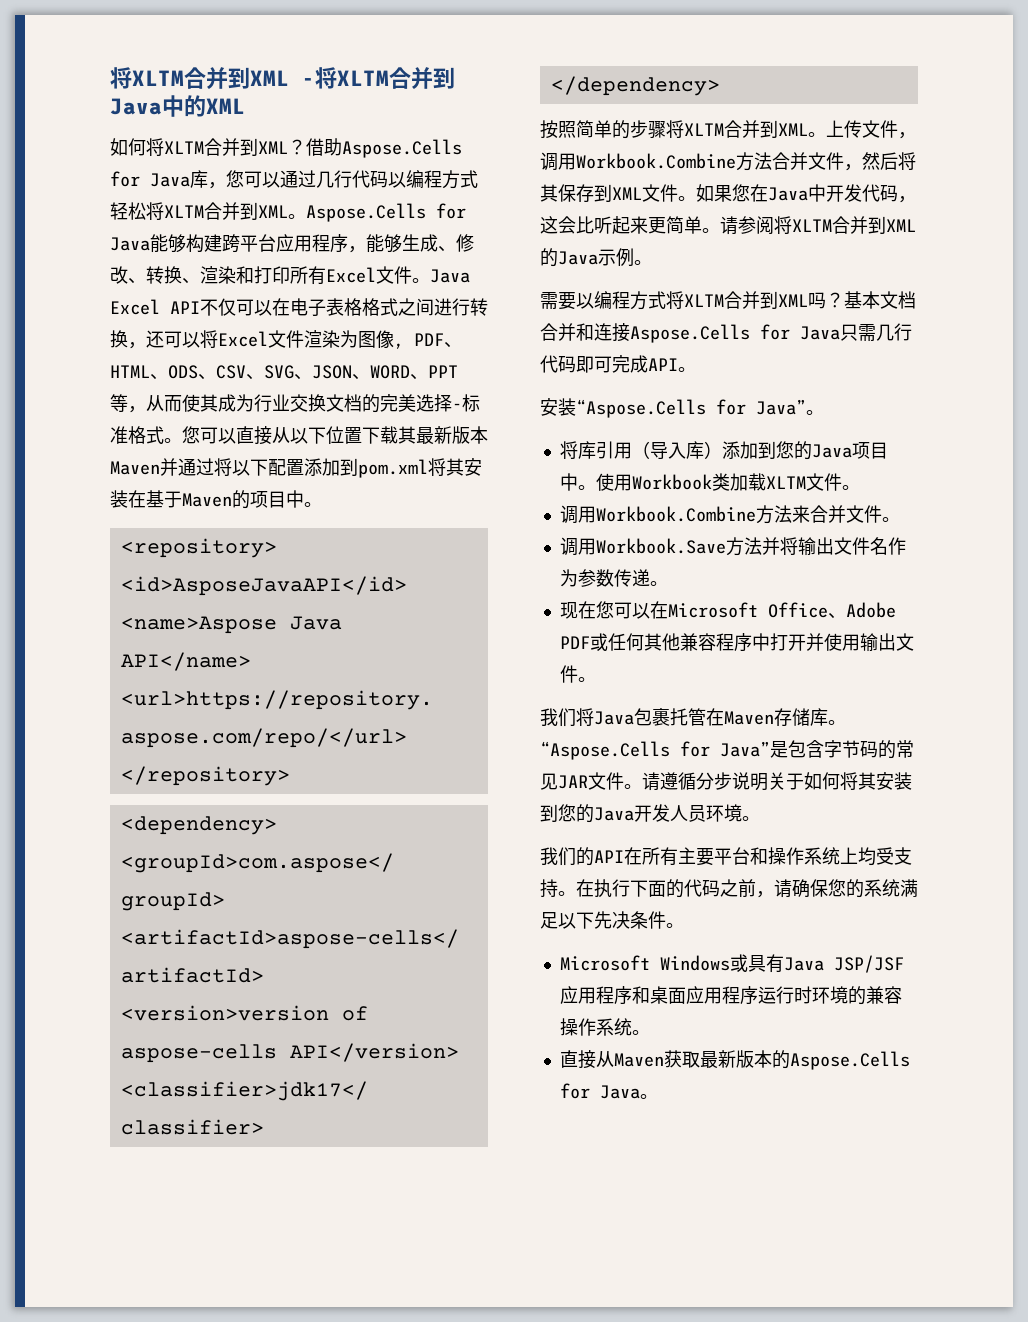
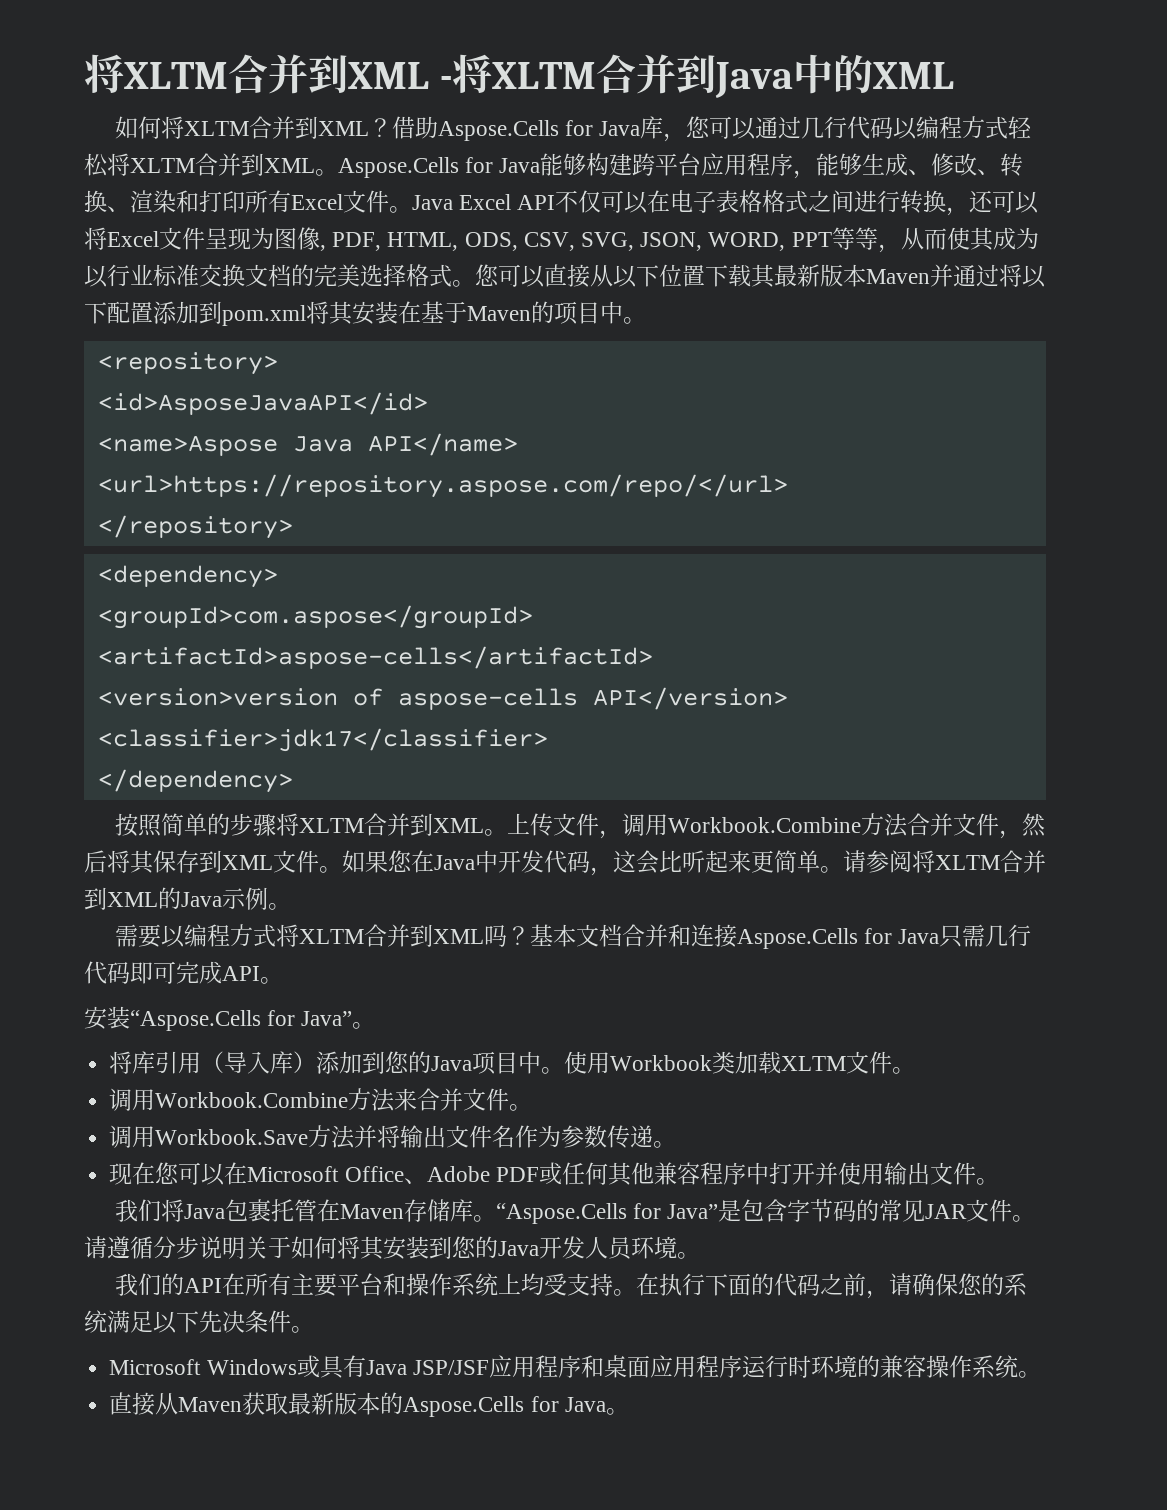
- Java Excel API不仅可以在电子表格格式之间进行转换，还可以将Excel文件渲染为图像, PDF、HTML、ODS、CSV、SVG、JSON、WORD、PPT等，从而使其成为行业交换文档的完美选择-标准格式。
+ Java Excel API不仅可以在电子表格格式之间进行转换，还可以将Excel文件呈现为图像, PDF, HTML, ODS, CSV, SVG, JSON, WORD, PPT等等，从而使其成为以行业标准交换文档的完美选择格式。

